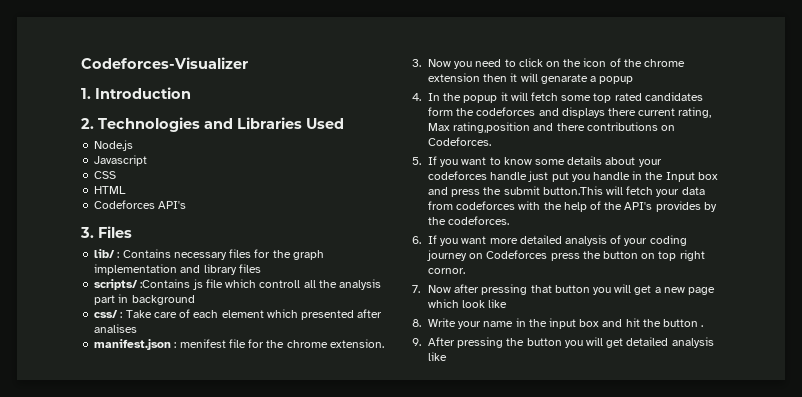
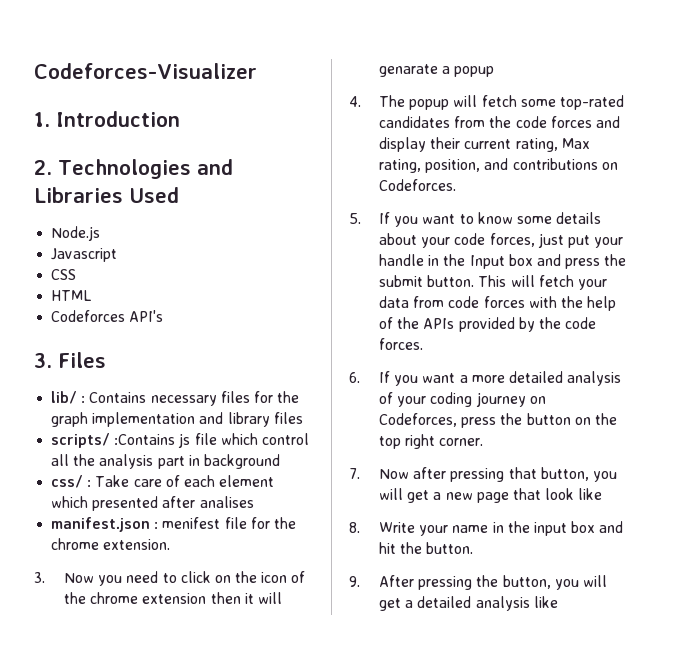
- scripts/ :Contains js file which controll all the analysis part in background
+ scripts/ :Contains js file which control all the analysis part in background
- 4. In the popup it will fetch some top rated candidates form the codeforces and displays there current rating, Max rating,position and there contributions on Codeforces.
+ 4. The popup will fetch some top-rated candidates from the code forces and display their current rating, Max rating, position, and contributions on Codeforces.
- 5. If you want to know some details about your codeforces handle just put you handle in the Input box and press the submit button.This will fetch your data from codeforces with the help of the API's provides by the codeforces.
+ 5. If you want to know some details about your code forces, just put your handle in the Input box and press the submit button. This will fetch your data from code forces with the help of the APIs provided by the code forces.
- 6. If you want more detailed analysis of your coding journey on Codeforces press the button on top right cornor.
+ 6. If you want a more detailed analysis of your coding journey on Codeforces, press the button on the top right corner.
- 7. Now after pressing that button you will get a new page which look like
+ 7. Now after pressing that button, you will get a new page that look like
- 8. Write your name in the input box and hit the button .
+ 8. Write your name in the input box and hit the button.
- 9. After pressing the button you will get detailed analysis like
+ 9. After pressing the button, you will get a detailed analysis like

